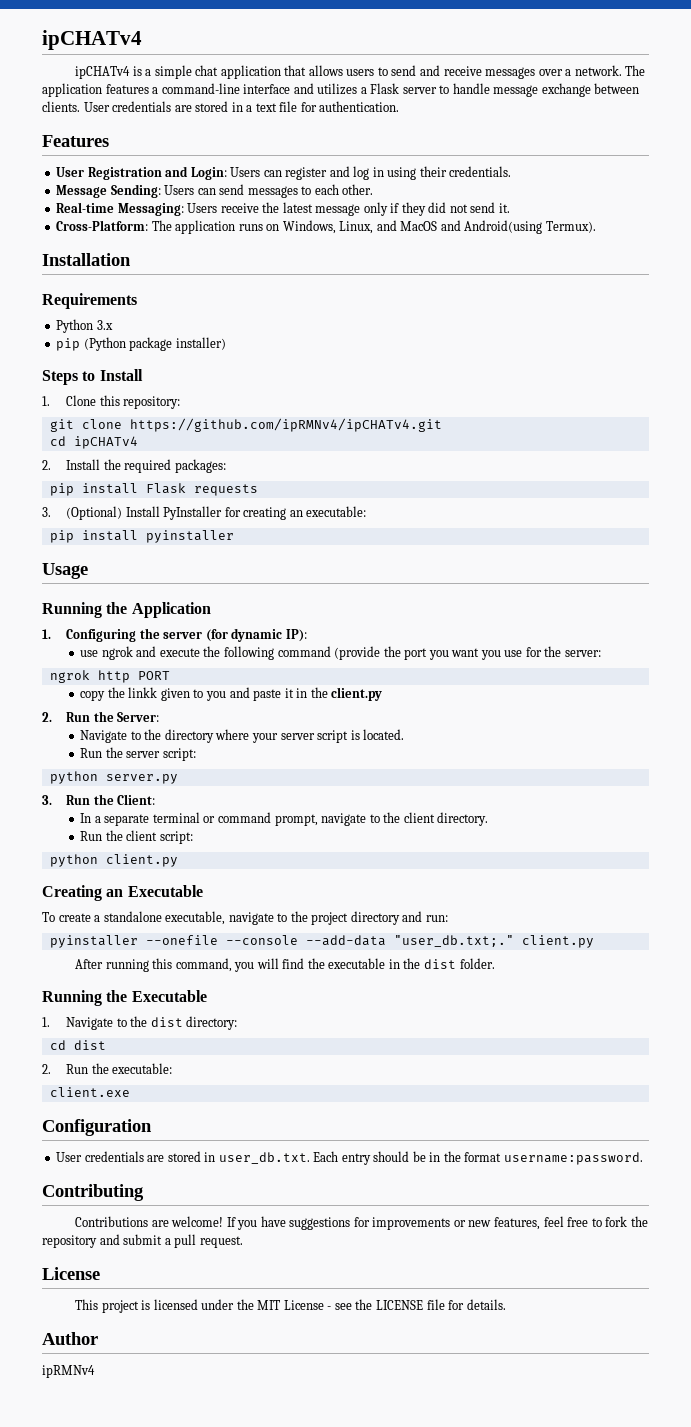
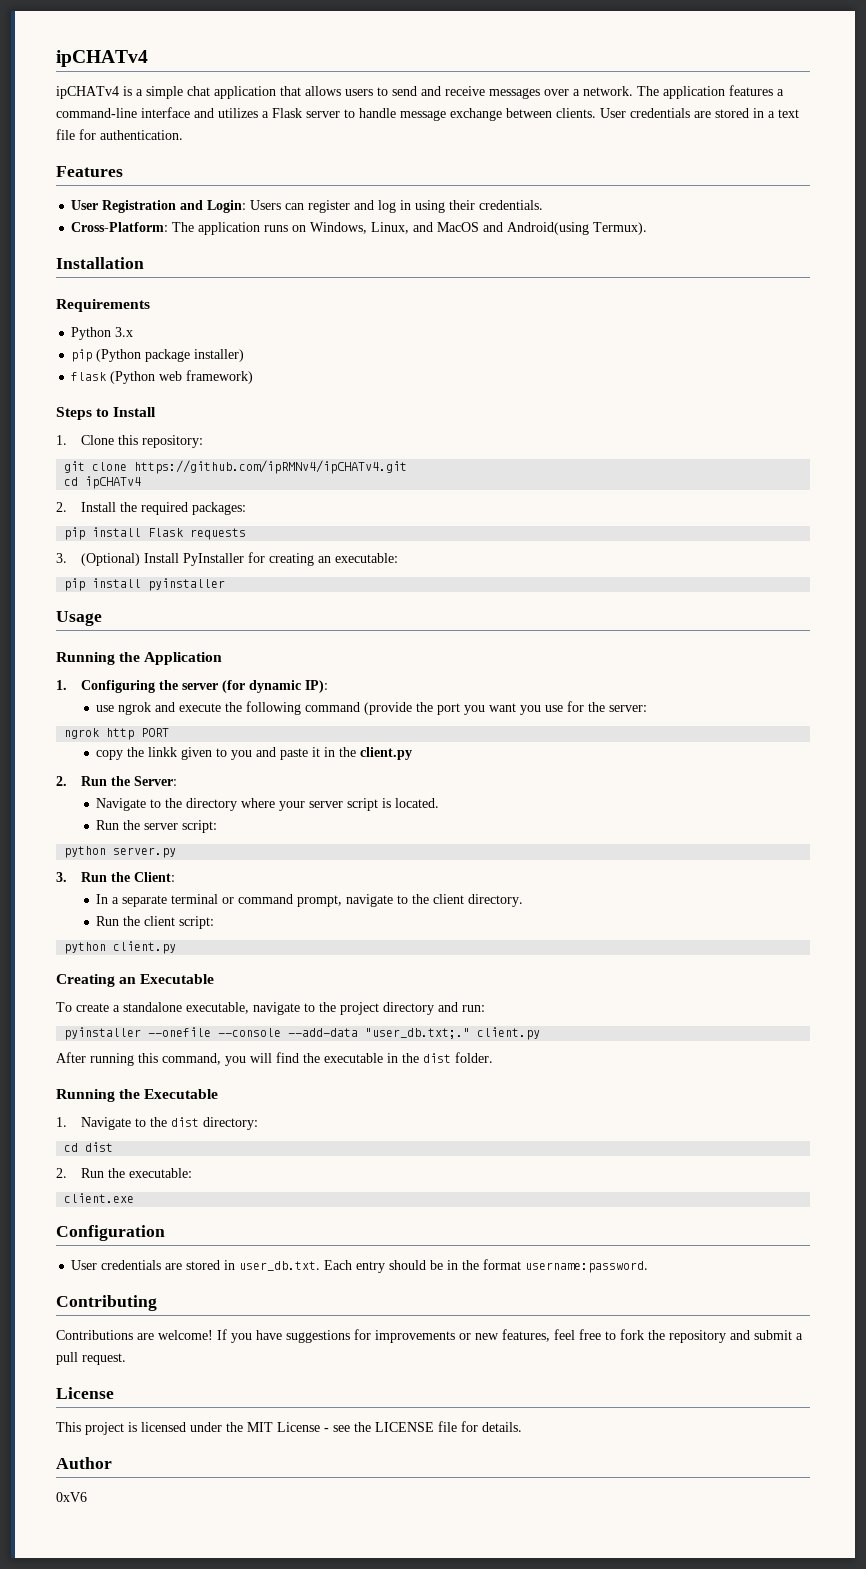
- Message Sending: Users can send messages to each other.
- Real-time Messaging: Users receive the latest message only if they did not send it.
+ flask (Python web framework)
- ipRMNv4
+ 0xV6

